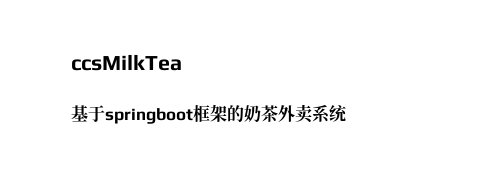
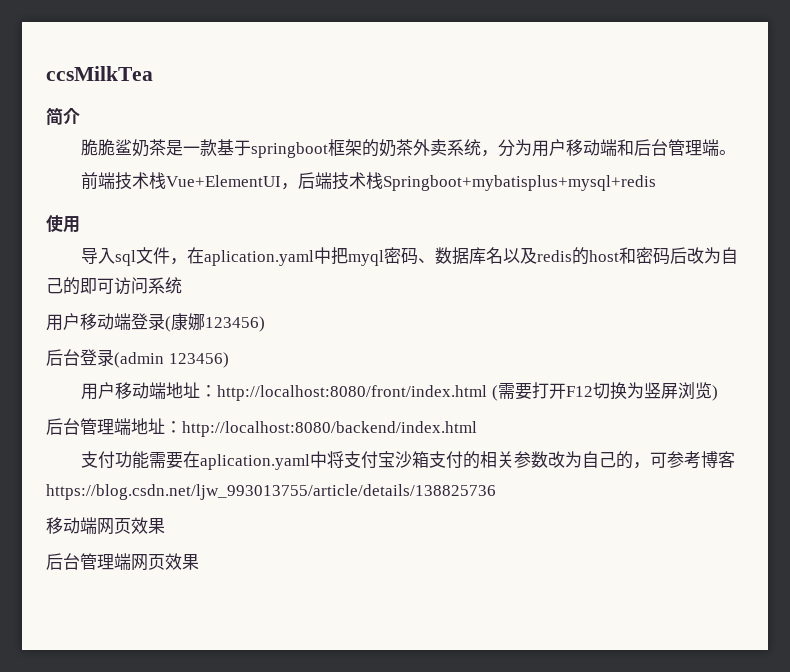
- 基于springboot框架的奶茶外卖系统
+ 简介
+ 脆脆鲨奶茶是一款基于springboot框架的奶茶外卖系统，分为用户移动端和后台管理端。
+ 前端技术栈Vue+ElementUI，后端技术栈Springboot+mybatisplus+mysql+redis
+ 使用
+ 导入sql文件，在aplication.yaml中把myql密码、数据库名以及redis的host和密码后改为自己的即可访问系统
+ 用户移动端登录(康娜123456)
+ 后台登录(admin 123456)
+ 用户移动端地址：http://localhost:8080/front/index.html (需要打开F12切换为竖屏浏览)
+ 后台管理端地址：http://localhost:8080/backend/index.html
+ 支付功能需要在aplication.yaml中将支付宝沙箱支付的相关参数改为自己的，可参考博客https://blog.csdn.net/ljw_993013755/article/details/138825736
+ 移动端网页效果
+ 后台管理端网页效果

